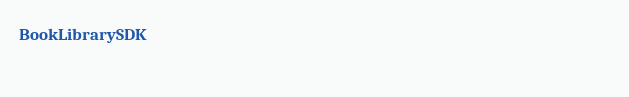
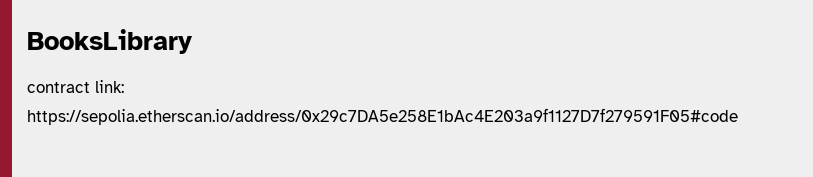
- BookLibrarySDK
+ BooksLibrary
+ contract link: https://sepolia.etherscan.io/address/0x29c7DA5e258E1bAc4E203a9f1127D7f279591F05#code

